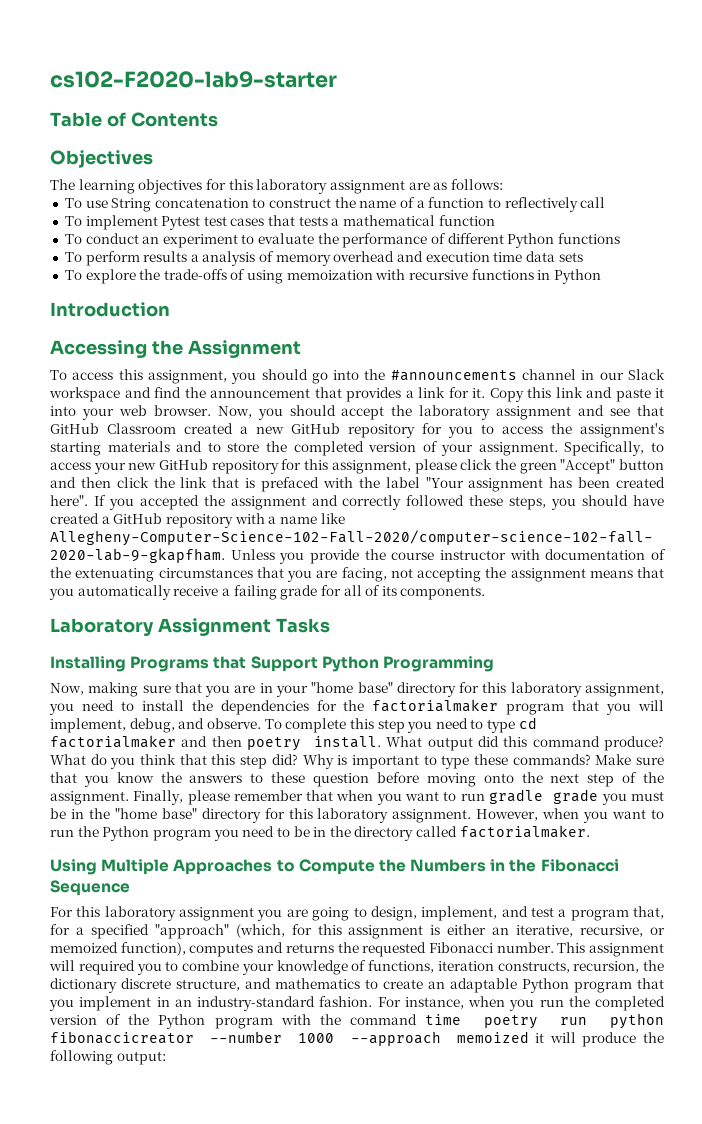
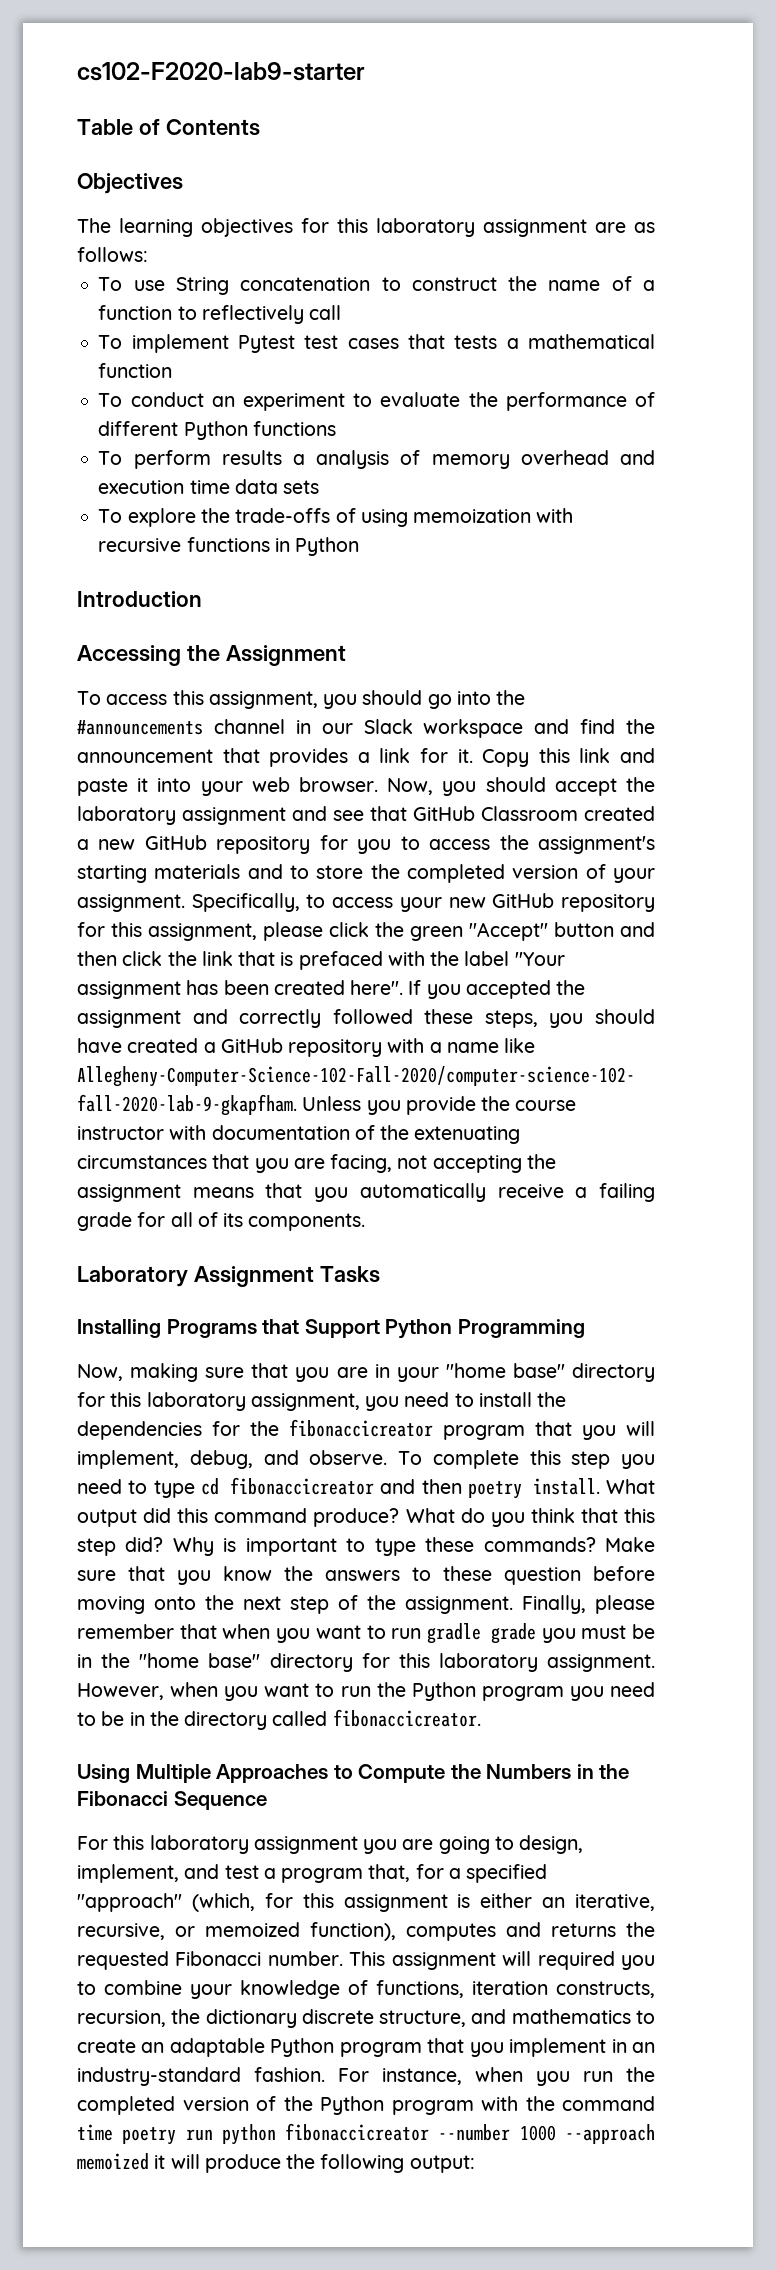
- Now, making sure that you are in your "home base" directory for this laboratory assignment, you need to install the dependencies for the factorialmaker program that you will implement, debug, and observe.
+ Now, making sure that you are in your "home base" directory for this laboratory assignment, you need to install the dependencies for the fibonaccicreator program that you will implement, debug, and observe.
- To complete this step you need to type cd factorialmaker and then poetry install.
+ To complete this step you need to type cd fibonaccicreator and then poetry install.
- However, when you want to run the Python program you need to be in the directory called factorialmaker.
+ However, when you want to run the Python program you need to be in the directory called fibonaccicreator.

